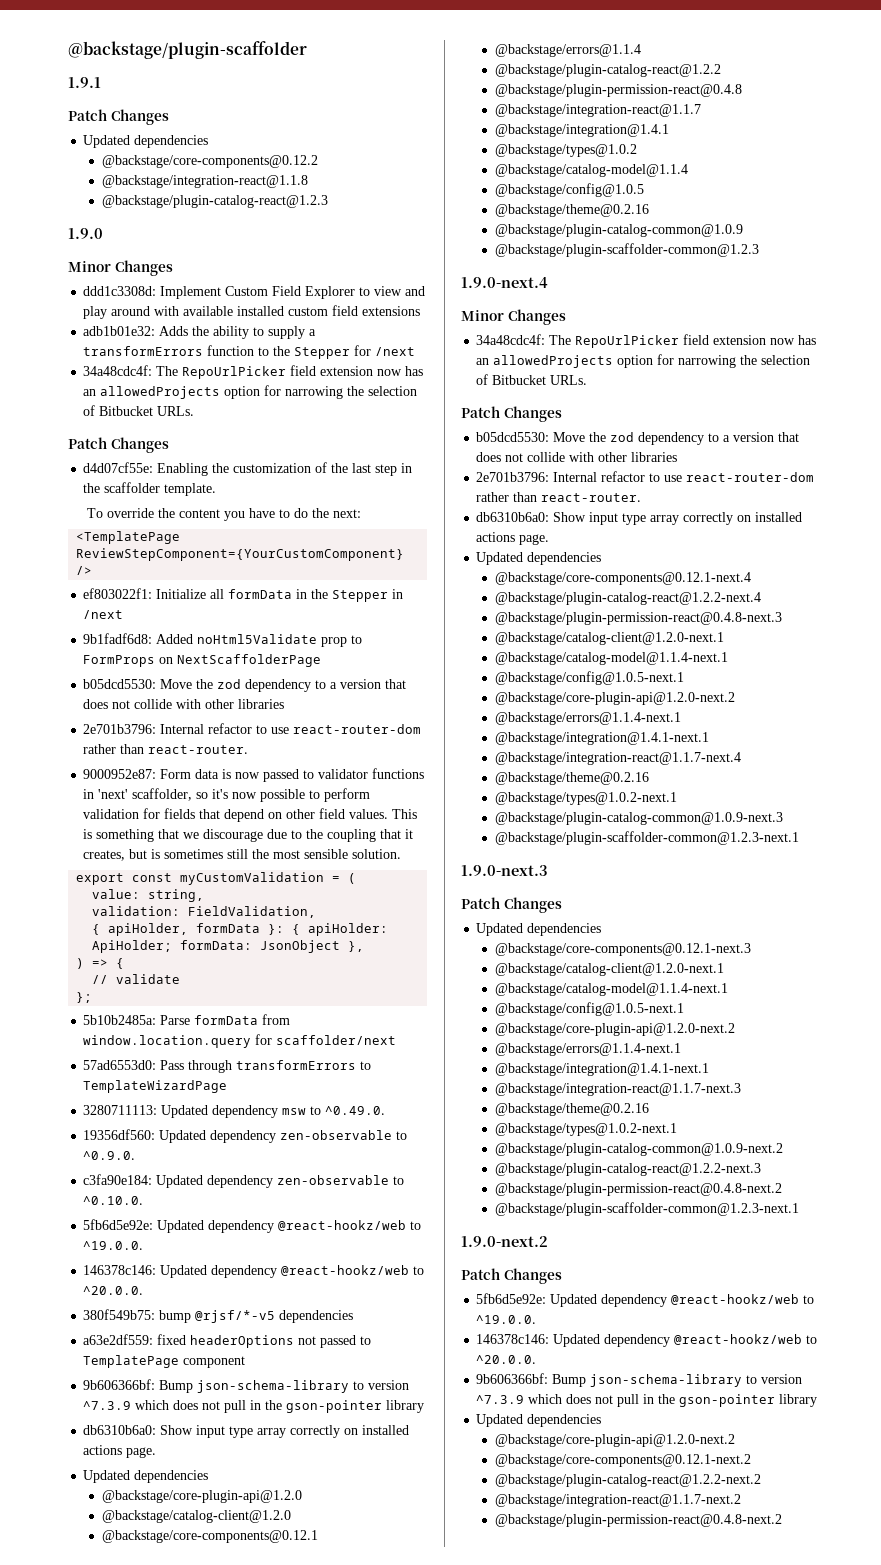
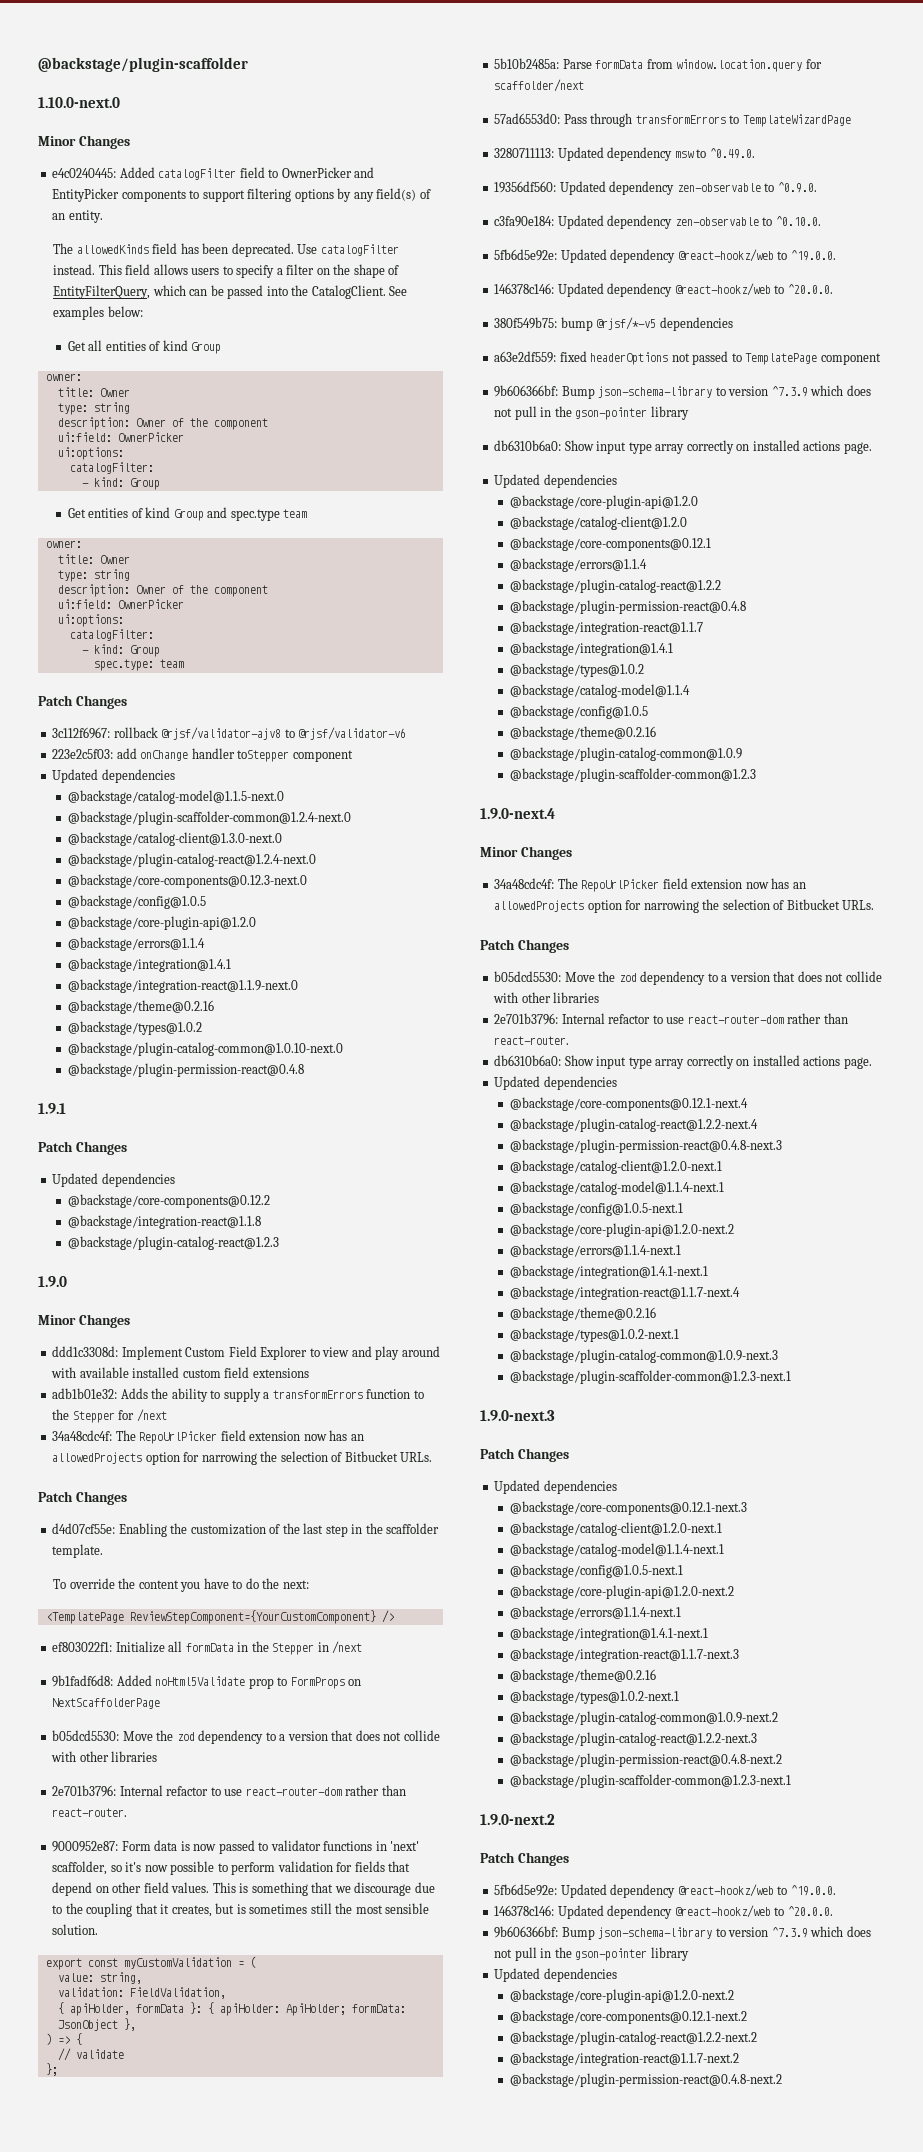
+ 1.10.0-next.0
+ Minor Changes
+ e4c0240445: Added catalogFilter field to OwnerPicker and EntityPicker components to support filtering options by any field(s) of an entity.
+ The allowedKinds field has been deprecated. Use catalogFilter instead. This field allows users to specify a filter on the shape of EntityFilterQuery, which can be passed into the CatalogClient. See examples below:
+ Get all entities of kind Group
+ owner:
+ title: Owner
+ type: string
+ description: Owner of the component
+ ui:field: OwnerPicker
+ ui:options:
+ catalogFilter:
+ - kind: Group
+ Get entities of kind Group and spec.type team
+ owner:
+ title: Owner
+ type: string
+ description: Owner of the component
+ ui:field: OwnerPicker
+ ui:options:
+ catalogFilter:
+ - kind: Group
+ spec.type: team
+ Patch Changes
+ 3c112f6967: rollback @rjsf/validator-ajv8 to @rjsf/validator-v6
+ 223e2c5f03: add onChange handler toStepper component
+ Updated dependencies
+ @backstage/catalog-model@1.1.5-next.0
+ @backstage/plugin-scaffolder-common@1.2.4-next.0
+ @backstage/catalog-client@1.3.0-next.0
+ @backstage/plugin-catalog-react@1.2.4-next.0
+ @backstage/core-components@0.12.3-next.0
+ @backstage/config@1.0.5
+ @backstage/core-plugin-api@1.2.0
+ @backstage/errors@1.1.4
+ @backstage/integration@1.4.1
+ @backstage/integration-react@1.1.9-next.0
+ @backstage/theme@0.2.16
+ @backstage/types@1.0.2
+ @backstage/plugin-catalog-common@1.0.10-next.0
+ @backstage/plugin-permission-react@0.4.8

